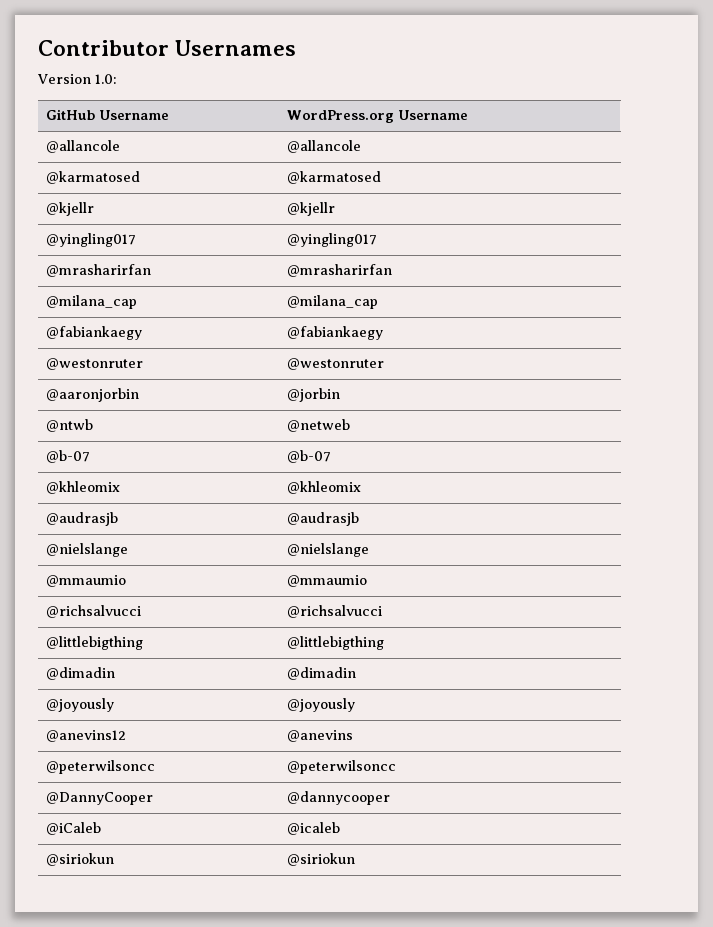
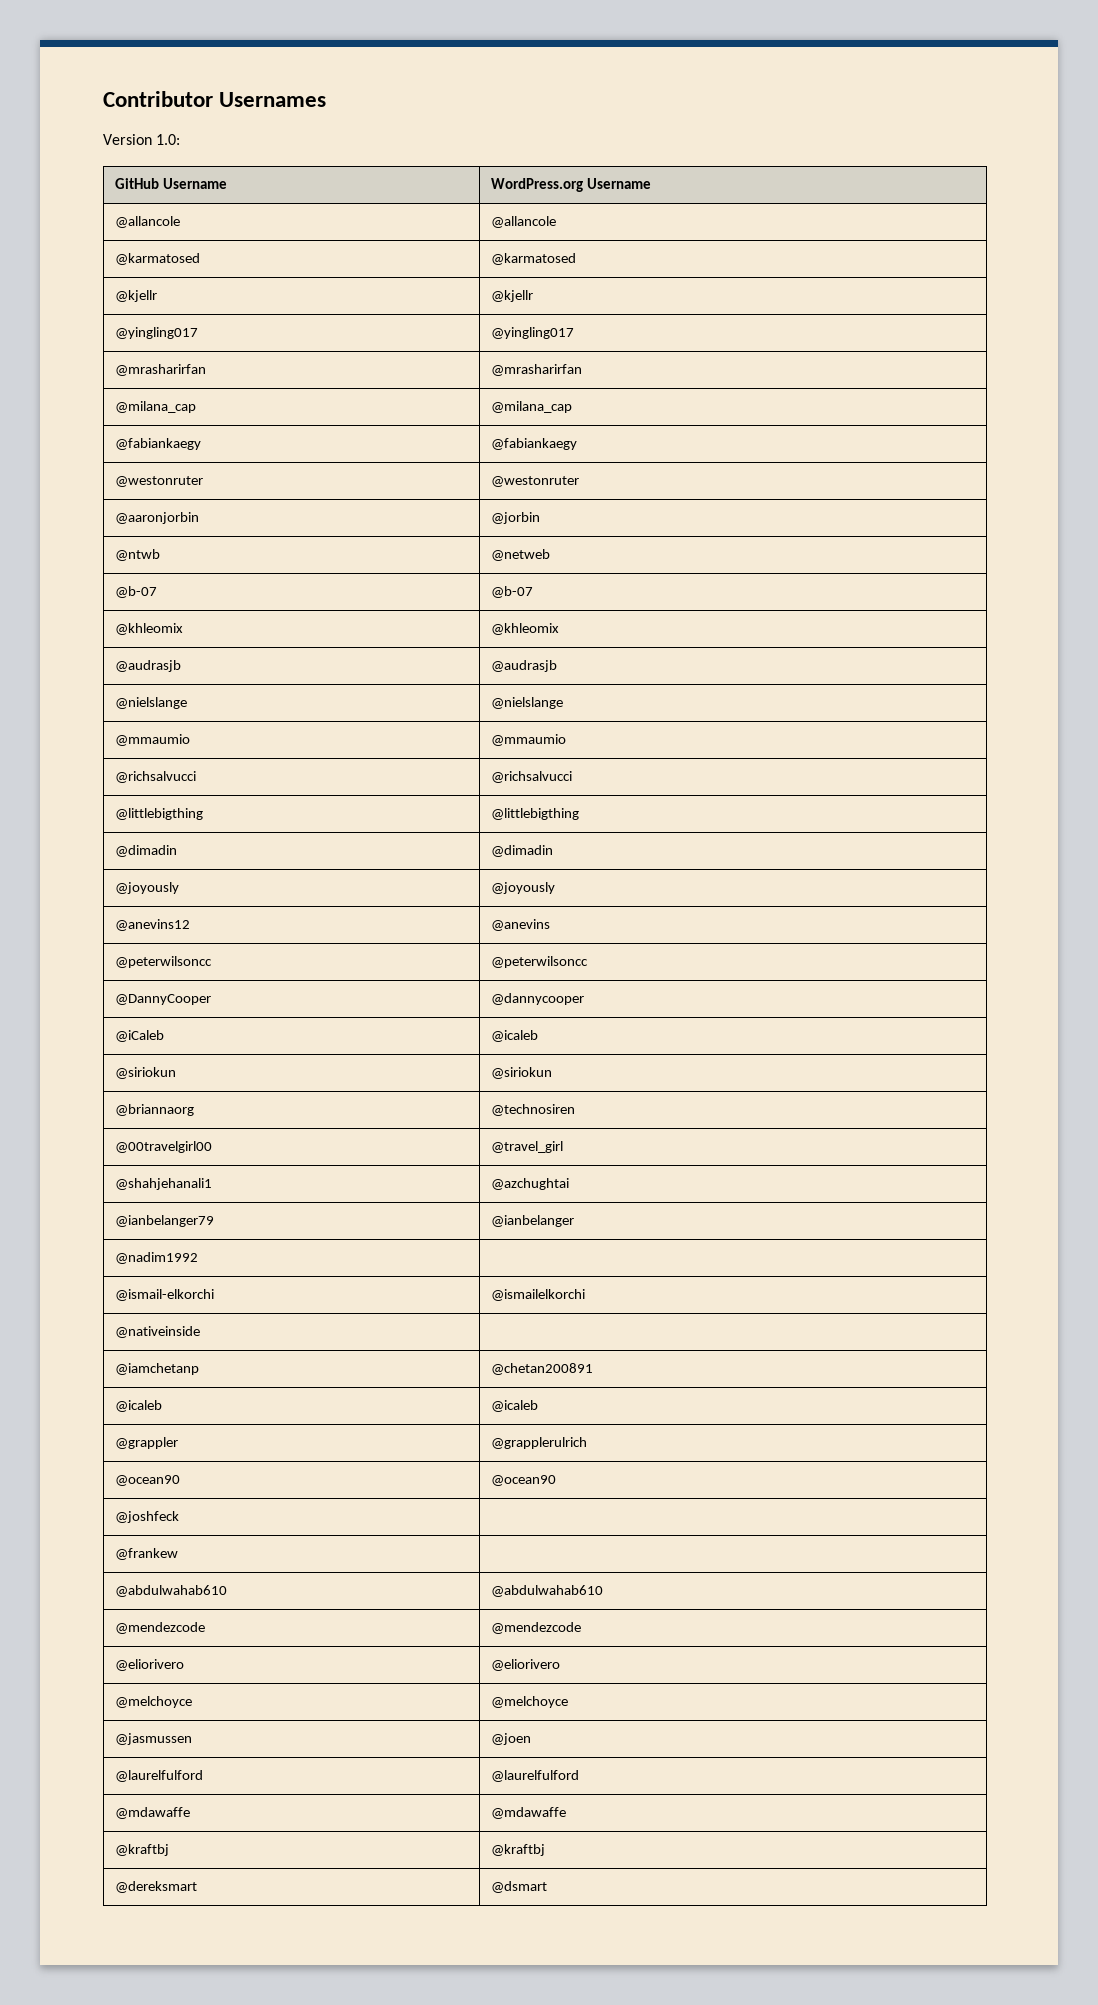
+ @briannaorg | @technosiren
+ @00travelgirl00 | @travel_girl
+ @shahjehanali1 | @azchughtai
+ @ianbelanger79 | @ianbelanger
+ @nadim1992 |
+ @ismail-elkorchi | @ismailelkorchi
+ @nativeinside |
+ @iamchetanp | @chetan200891
+ @icaleb | @icaleb
+ @grappler | @grapplerulrich
+ @ocean90 | @ocean90
+ @joshfeck |
+ @frankew |
+ @abdulwahab610 | @abdulwahab610
+ @mendezcode | @mendezcode
+ @eliorivero | @eliorivero
+ @melchoyce | @melchoyce
+ @jasmussen | @joen
+ @laurelfulford | @laurelfulford
+ @mdawaffe | @mdawaffe
+ @kraftbj | @kraftbj
+ @dereksmart | @dsmart

